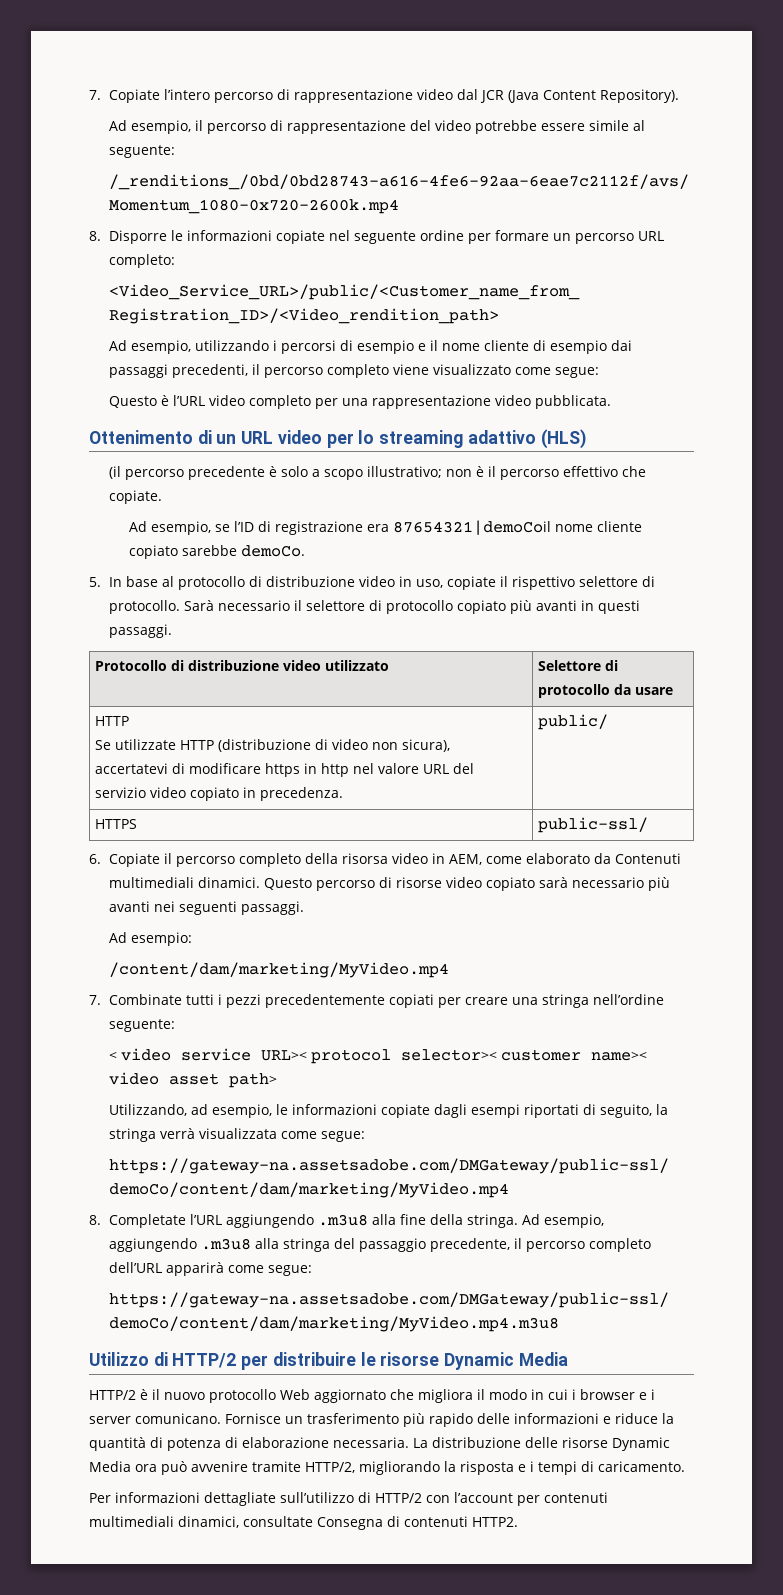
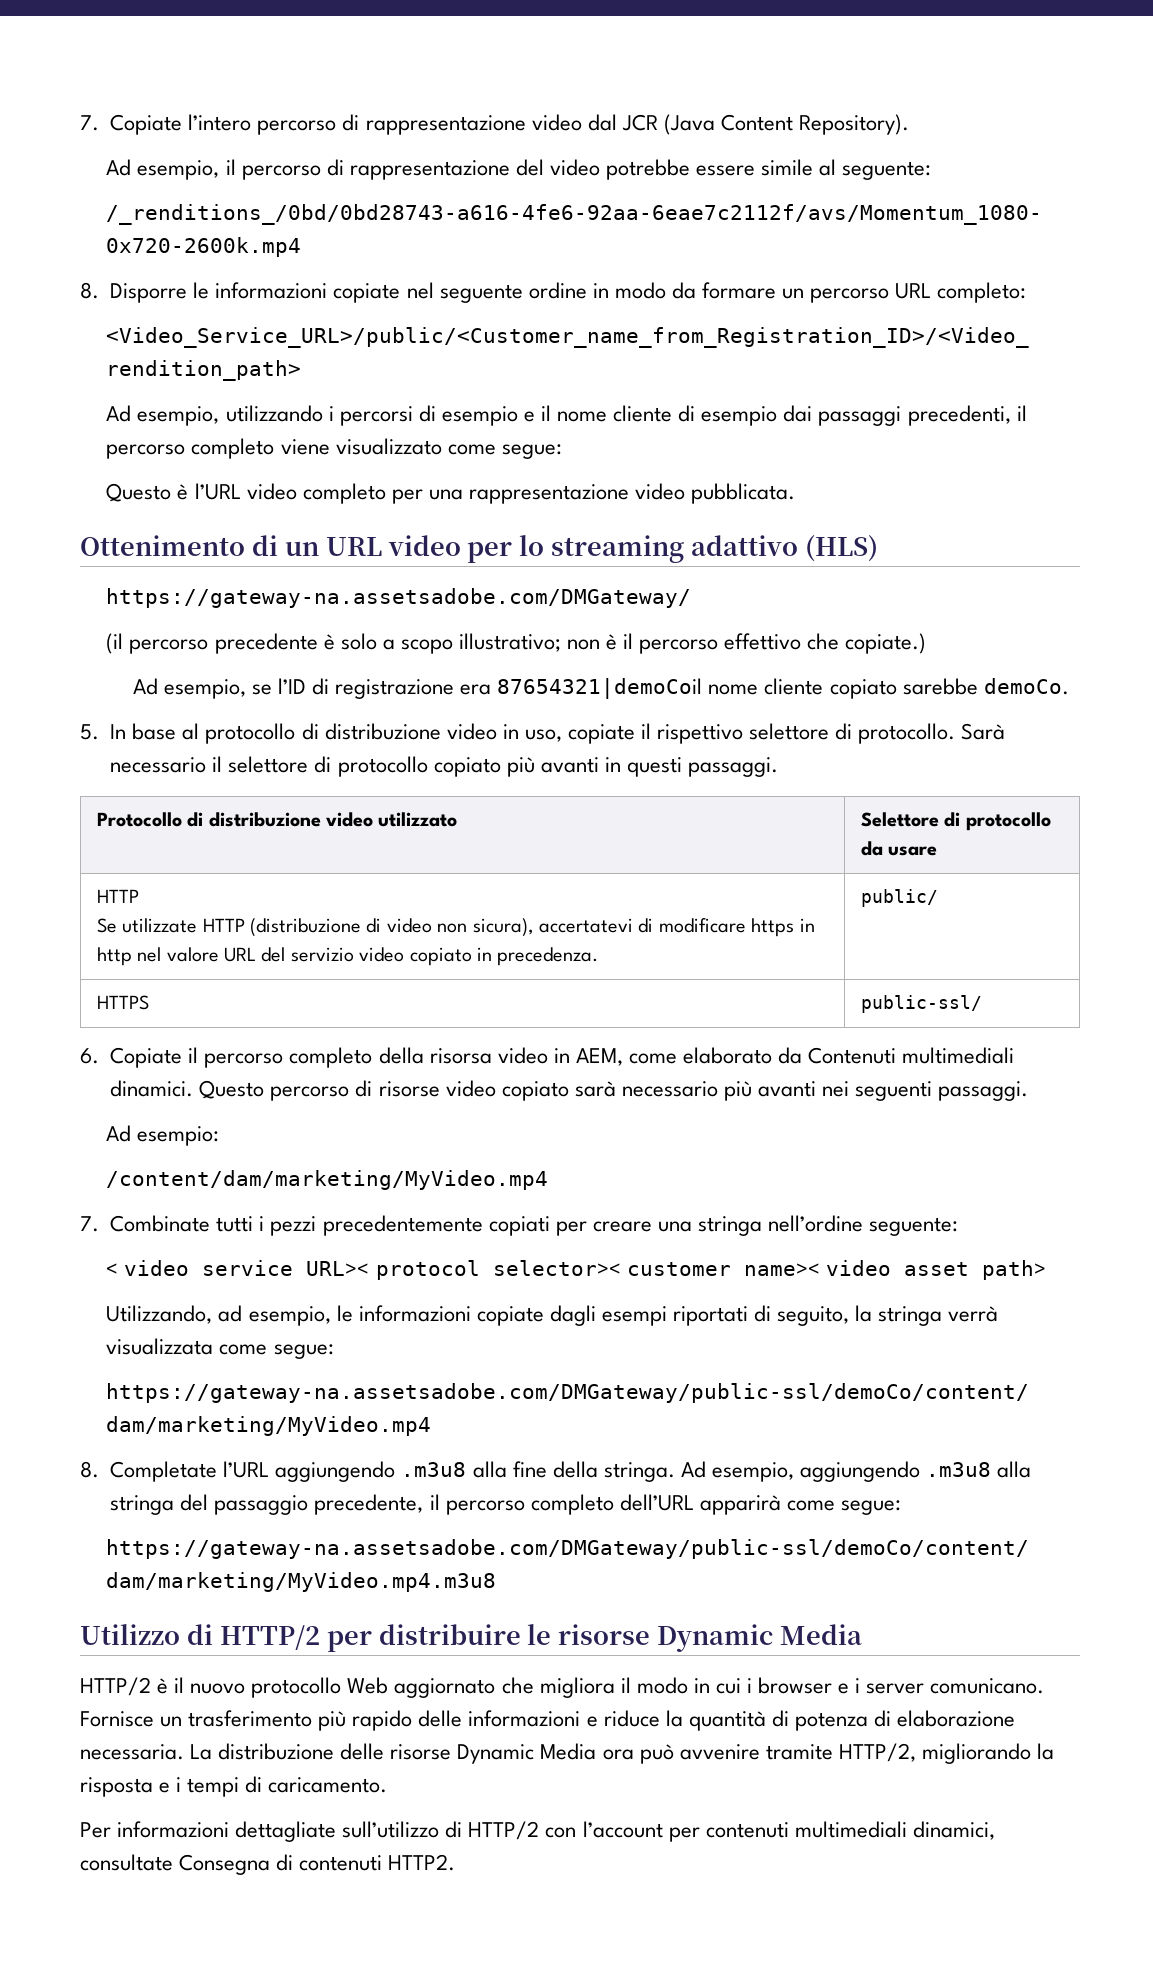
- 8. Disporre le informazioni copiate nel seguente ordine per formare un percorso URL completo:
+ 8. Disporre le informazioni copiate nel seguente ordine in modo da formare un percorso URL completo:
+ https://gateway-na.assetsadobe.com/DMGateway/
- (il percorso precedente è solo a scopo illustrativo; non è il percorso effettivo che copiate.
+ (il percorso precedente è solo a scopo illustrativo; non è il percorso effettivo che copiate.)

